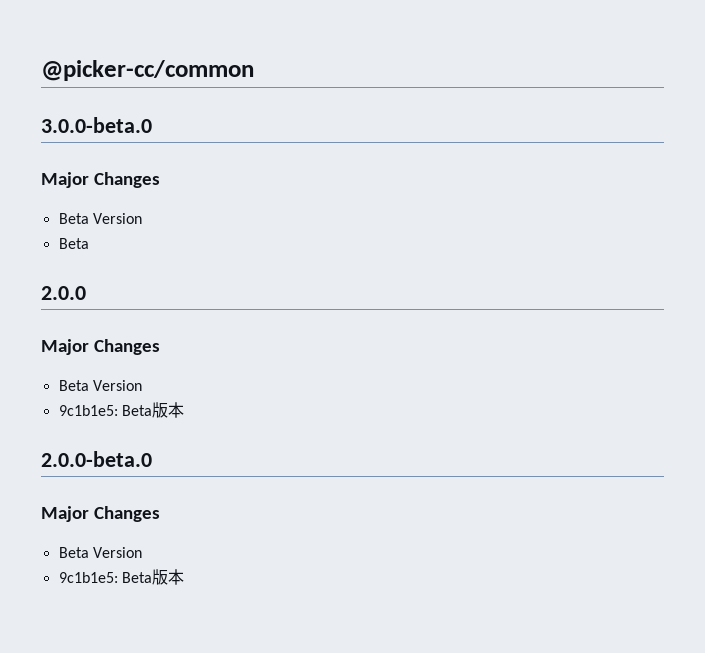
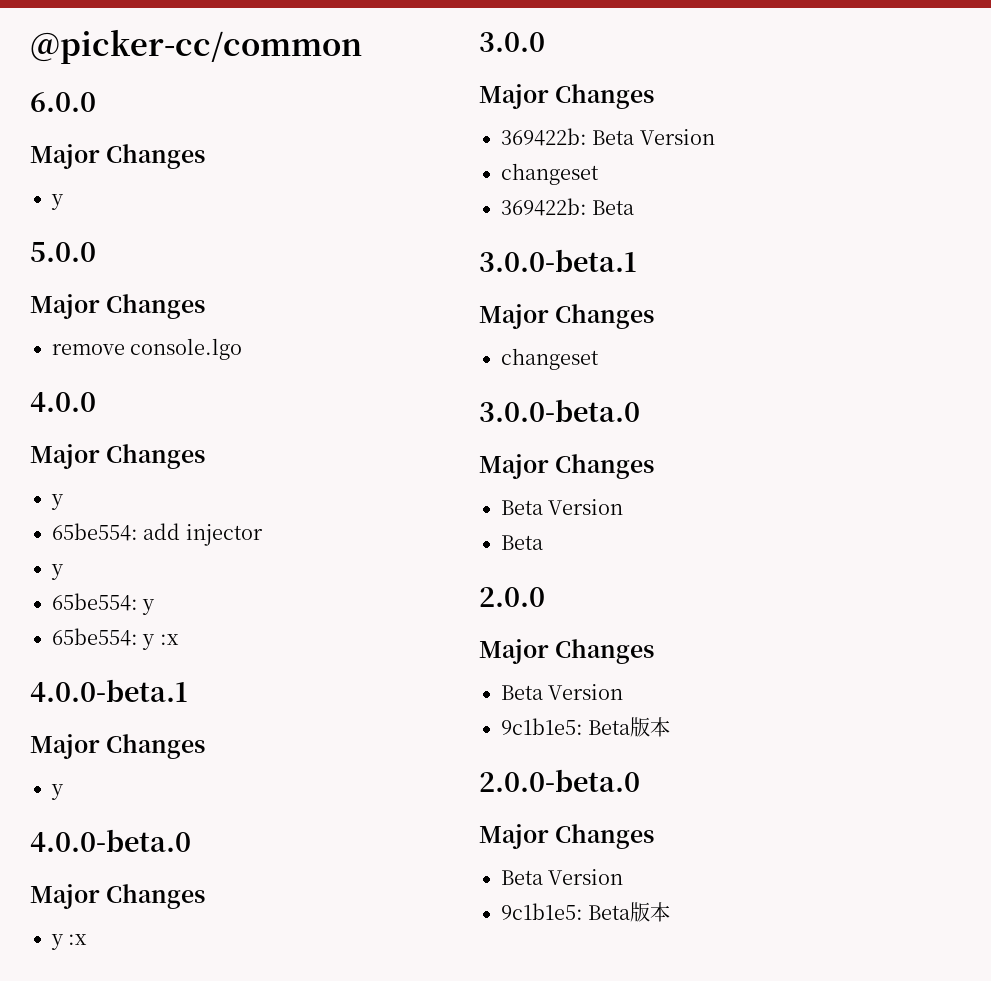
+ 6.0.0
+ Major Changes
+ y
+ 5.0.0
+ Major Changes
+ remove console.lgo
+ 4.0.0
+ Major Changes
+ y
+ 65be554: add injector
+ y
+ 65be554: y
+ 65be554: y :x
+ 4.0.0-beta.1
+ Major Changes
+ y
+ 4.0.0-beta.0
+ Major Changes
+ y :x
+ 3.0.0
+ Major Changes
+ 369422b: Beta Version
+ changeset
+ 369422b: Beta
+ 3.0.0-beta.1
+ Major Changes
+ changeset

